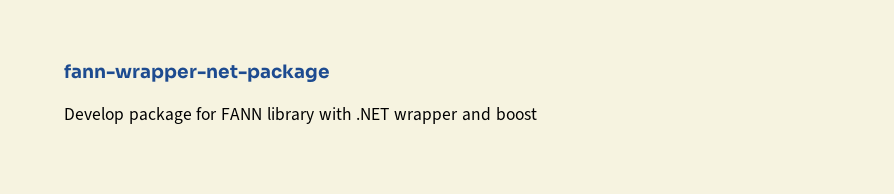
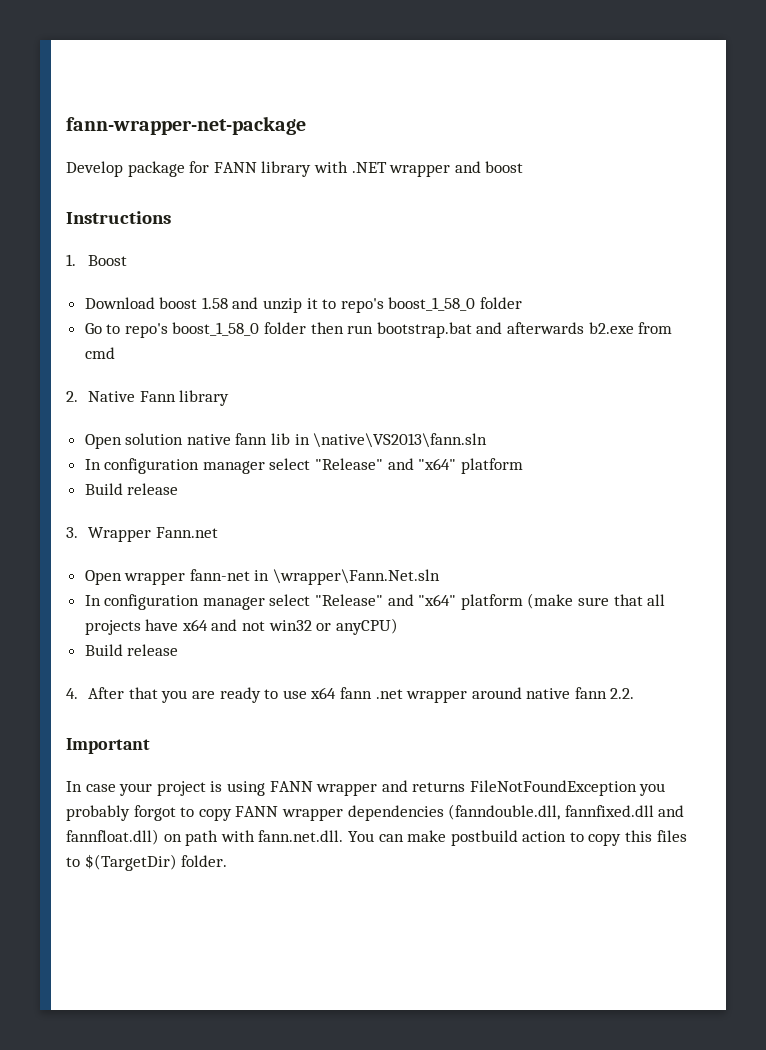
+ Instructions
+ 1. Boost
+ Download boost 1.58 and unzip it to repo's boost_1_58_0 folder
+ Go to repo's boost_1_58_0 folder then run bootstrap.bat and afterwards b2.exe from cmd
+ 2. Native Fann library
+ Open solution native fann lib in \native\VS2013\fann.sln
+ In configuration manager select "Release" and "x64" platform
+ Build release
+ 3. Wrapper Fann.net
+ Open wrapper fann-net in \wrapper\Fann.Net.sln
+ In configuration manager select "Release" and "x64" platform (make sure that all projects have x64 and not win32 or anyCPU)
+ Build release
+ 4. After that you are ready to use x64 fann .net wrapper around native fann 2.2.
+ Important
+ In case your project is using FANN wrapper and returns FileNotFoundException you probably forgot to copy FANN wrapper dependencies (fanndouble.dll, fannfixed.dll and fannfloat.dll) on path with fann.net.dll. You can make postbuild action to copy this files to $(TargetDir) folder.

